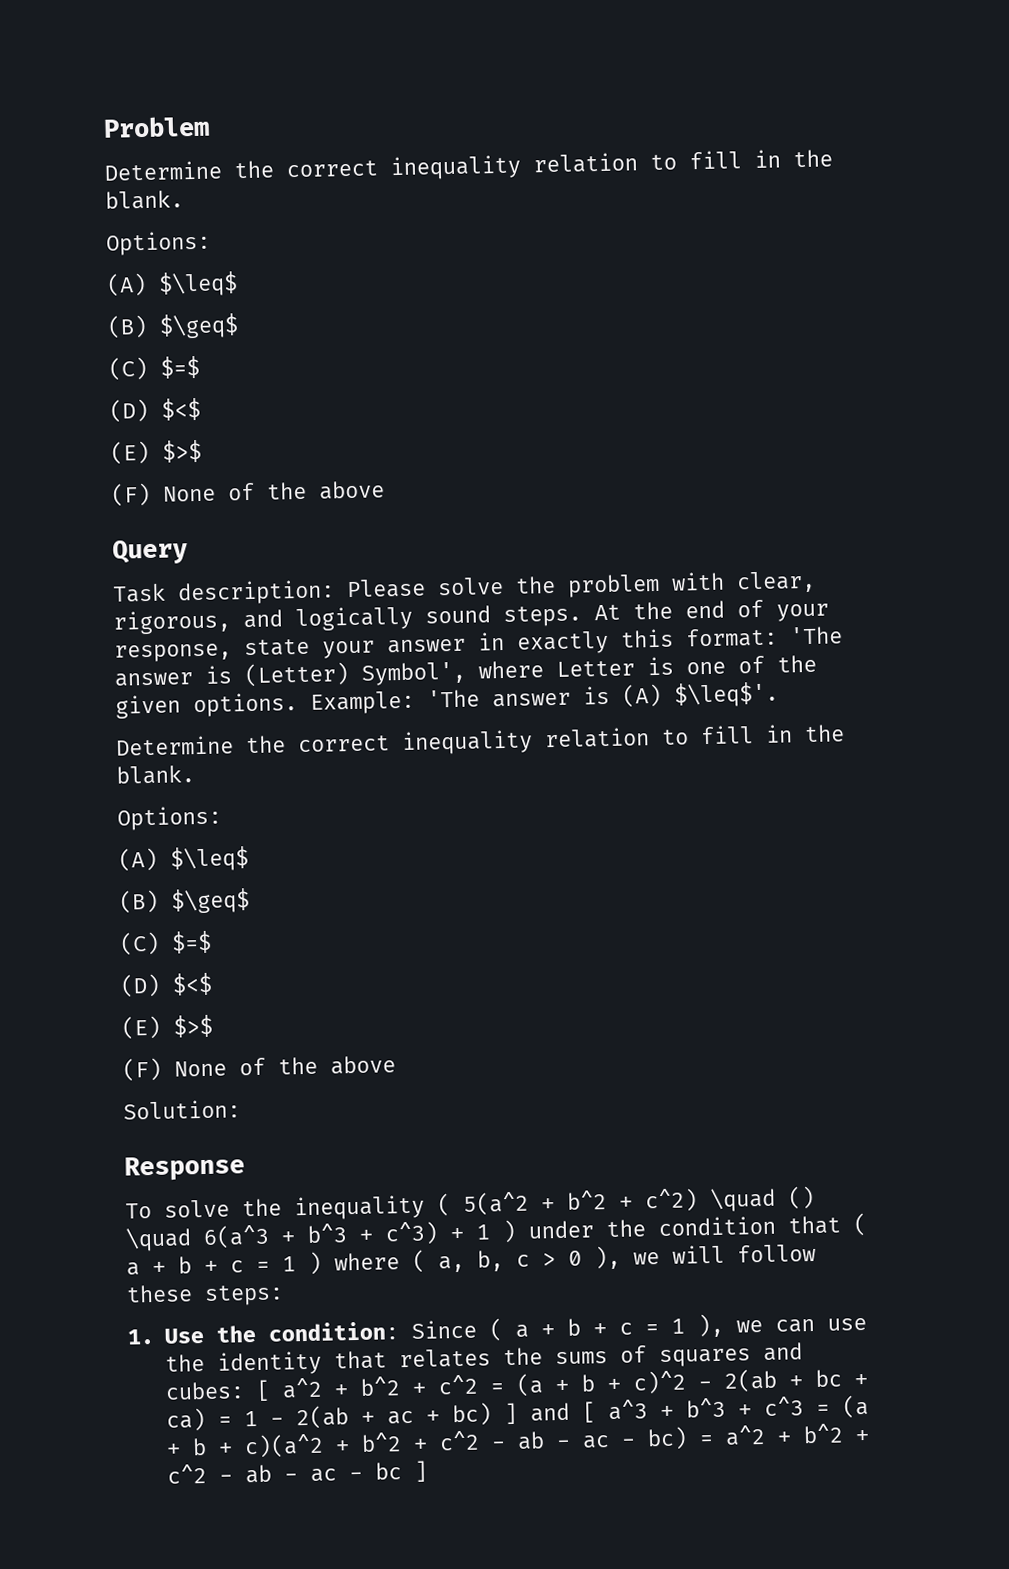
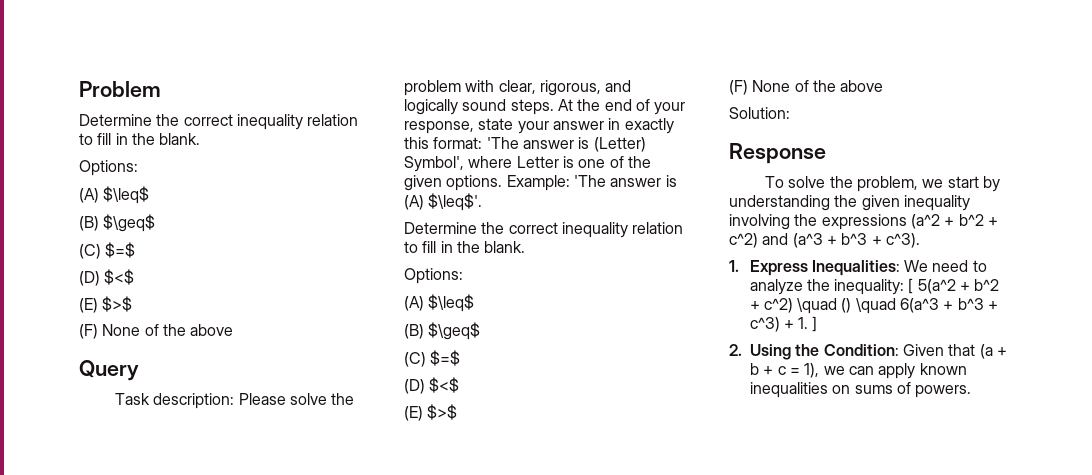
- To solve the inequality ( 5(a^2 + b^2 + c^2) \quad () \quad 6(a^3 + b^3 + c^3) + 1 ) under the condition that ( a + b + c = 1 ) where ( a, b, c > 0 ), we will follow these steps:
- 1. Use the condition: Since ( a + b + c = 1 ), we can use the identity that relates the sums of squares and cubes: [ a^2 + b^2 + c^2 = (a + b + c)^2 - 2(ab + bc + ca) = 1 - 2(ab + ac + bc) ] and [ a^3 + b^3 + c^3 = (a + b + c)(a^2 + b^2 + c^2 - ab - ac - bc) = a^2 + b^2 + c^2 - ab - ac - bc ]
+ To solve the problem, we start by understanding the given inequality involving the expressions (a^2 + b^2 + c^2) and (a^3 + b^3 + c^3).
+ 1. Express Inequalities: We need to analyze the inequality: [ 5(a^2 + b^2 + c^2) \quad () \quad 6(a^3 + b^3 + c^3) + 1. ]
+ 2. Using the Condition: Given that (a + b + c = 1), we can apply known inequalities on sums of powers.

